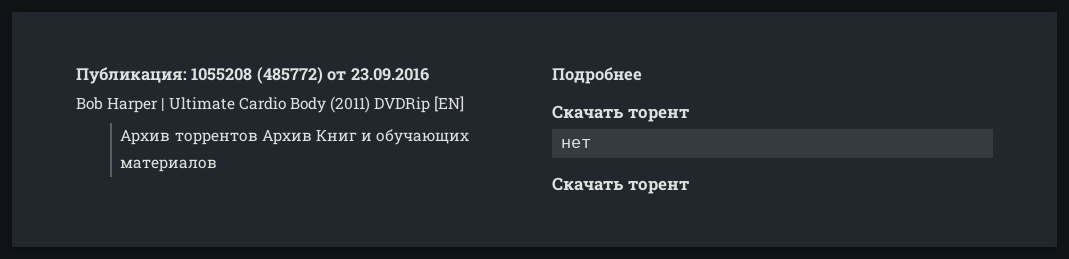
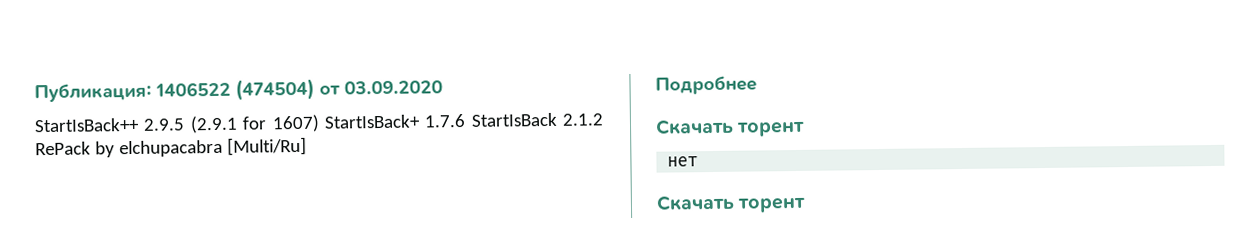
- Публикация: 1055208 (485772) от 23.09.2016
- Bob Harper | Ultimate Cardio Body (2011) DVDRip [EN]
- Архив торрентов Архив Книг и обучающих материалов
+ Публикация: 1406522 (474504) от 03.09.2020
+ StartIsBack++ 2.9.5 (2.9.1 for 1607) StartIsBack+ 1.7.6 StartIsBack 2.1.2 RePack by elchupacabra [Multi/Ru]

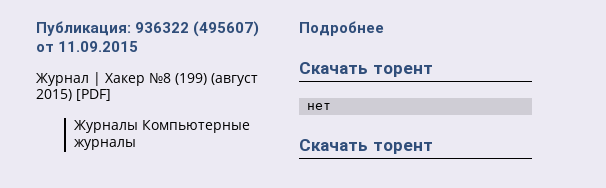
- Публикация: 1406522 (474504) от 03.09.2020
- StartIsBack++ 2.9.5 (2.9.1 for 1607) StartIsBack+ 1.7.6 StartIsBack 2.1.2 RePack by elchupacabra [Multi/Ru]
+ Публикация: 936322 (495607) от 11.09.2015
+ Журнал | Хакер №8 (199) (август 2015) [PDF]
+ Журналы Компьютерные журналы

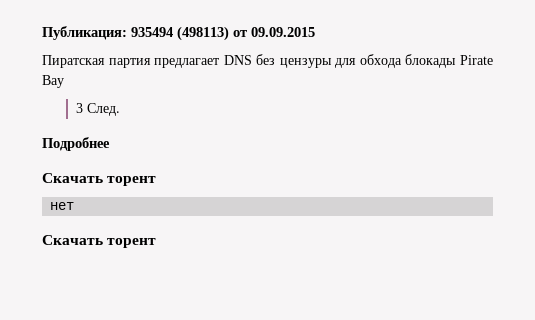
- Публикация: 936322 (495607) от 11.09.2015
- Журнал | Хакер №8 (199) (август 2015) [PDF]
- Журналы Компьютерные журналы
+ Публикация: 935494 (498113) от 09.09.2015
+ Пиратская партия предлагает DNS без цензуры для обхода блокады Pirate Bay
+ 3 След.

